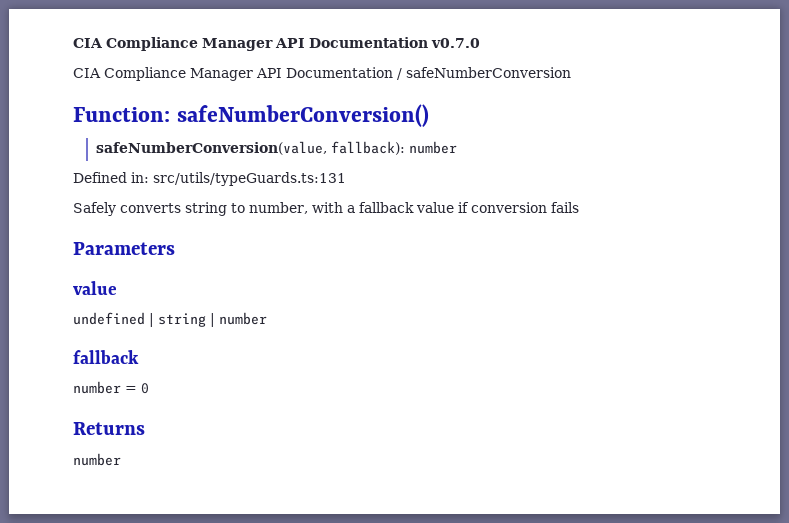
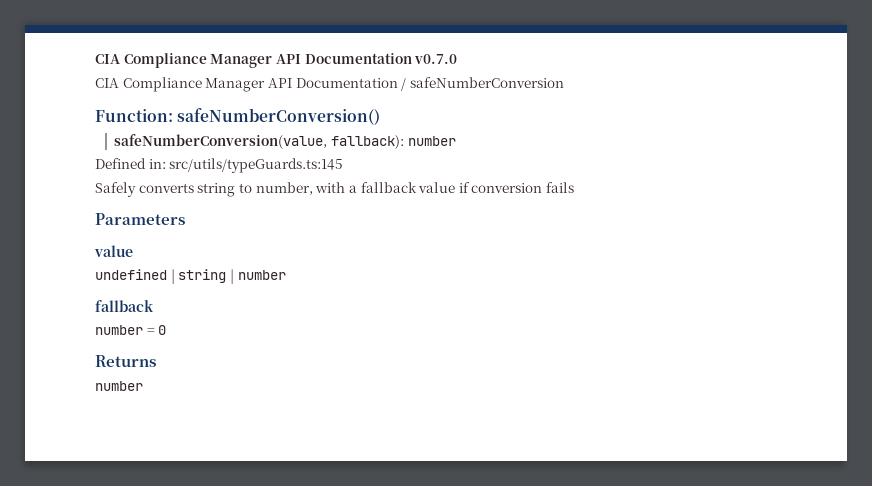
- Defined in: src/utils/typeGuards.ts:131
+ Defined in: src/utils/typeGuards.ts:145

